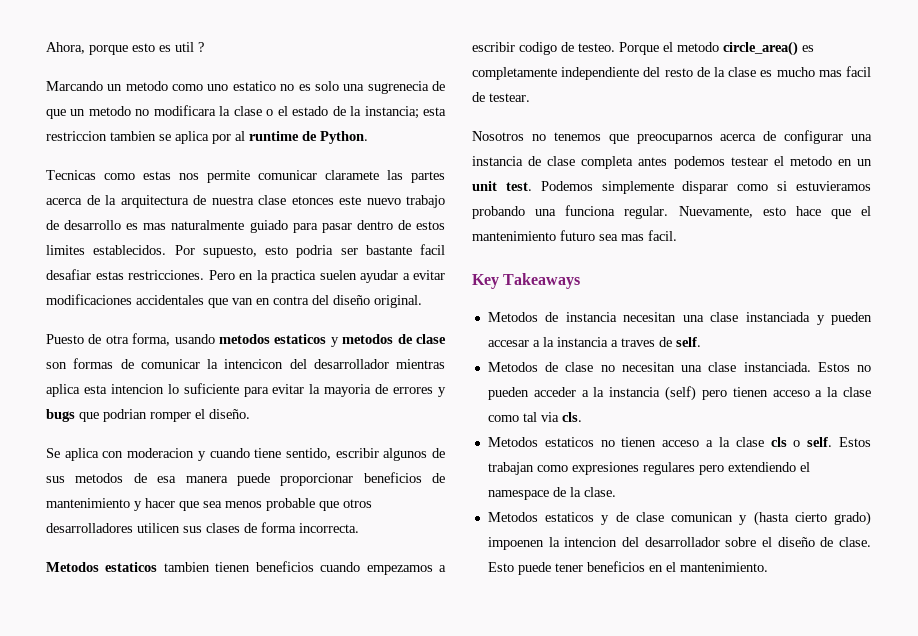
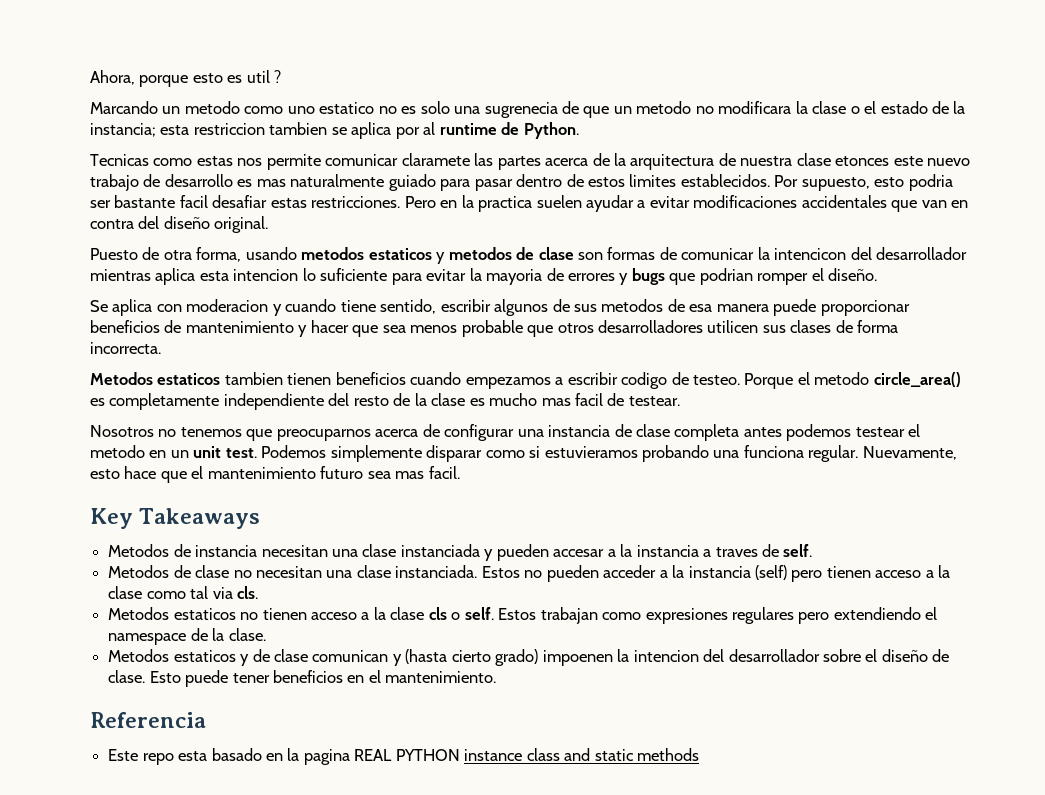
+ Referencia
+ Este repo esta basado en la pagina REAL PYTHON instance class and static methods

